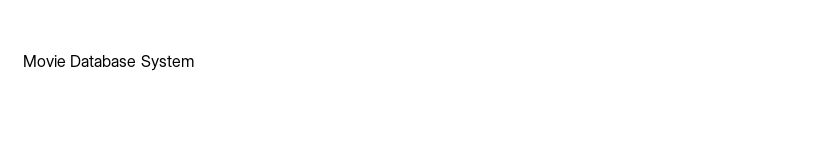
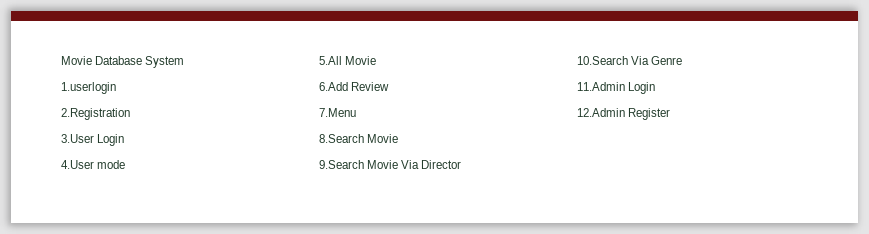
+ 1.userlogin
+ 2.Registration
+ 3.User Login
+ 4.User mode
+ 5.All Movie
+ 6.Add Review
+ 7.Menu
+ 8.Search Movie
+ 9.Search Movie Via Director
+ 10.Search Via Genre
+ 11.Admin Login
+ 12.Admin Register

